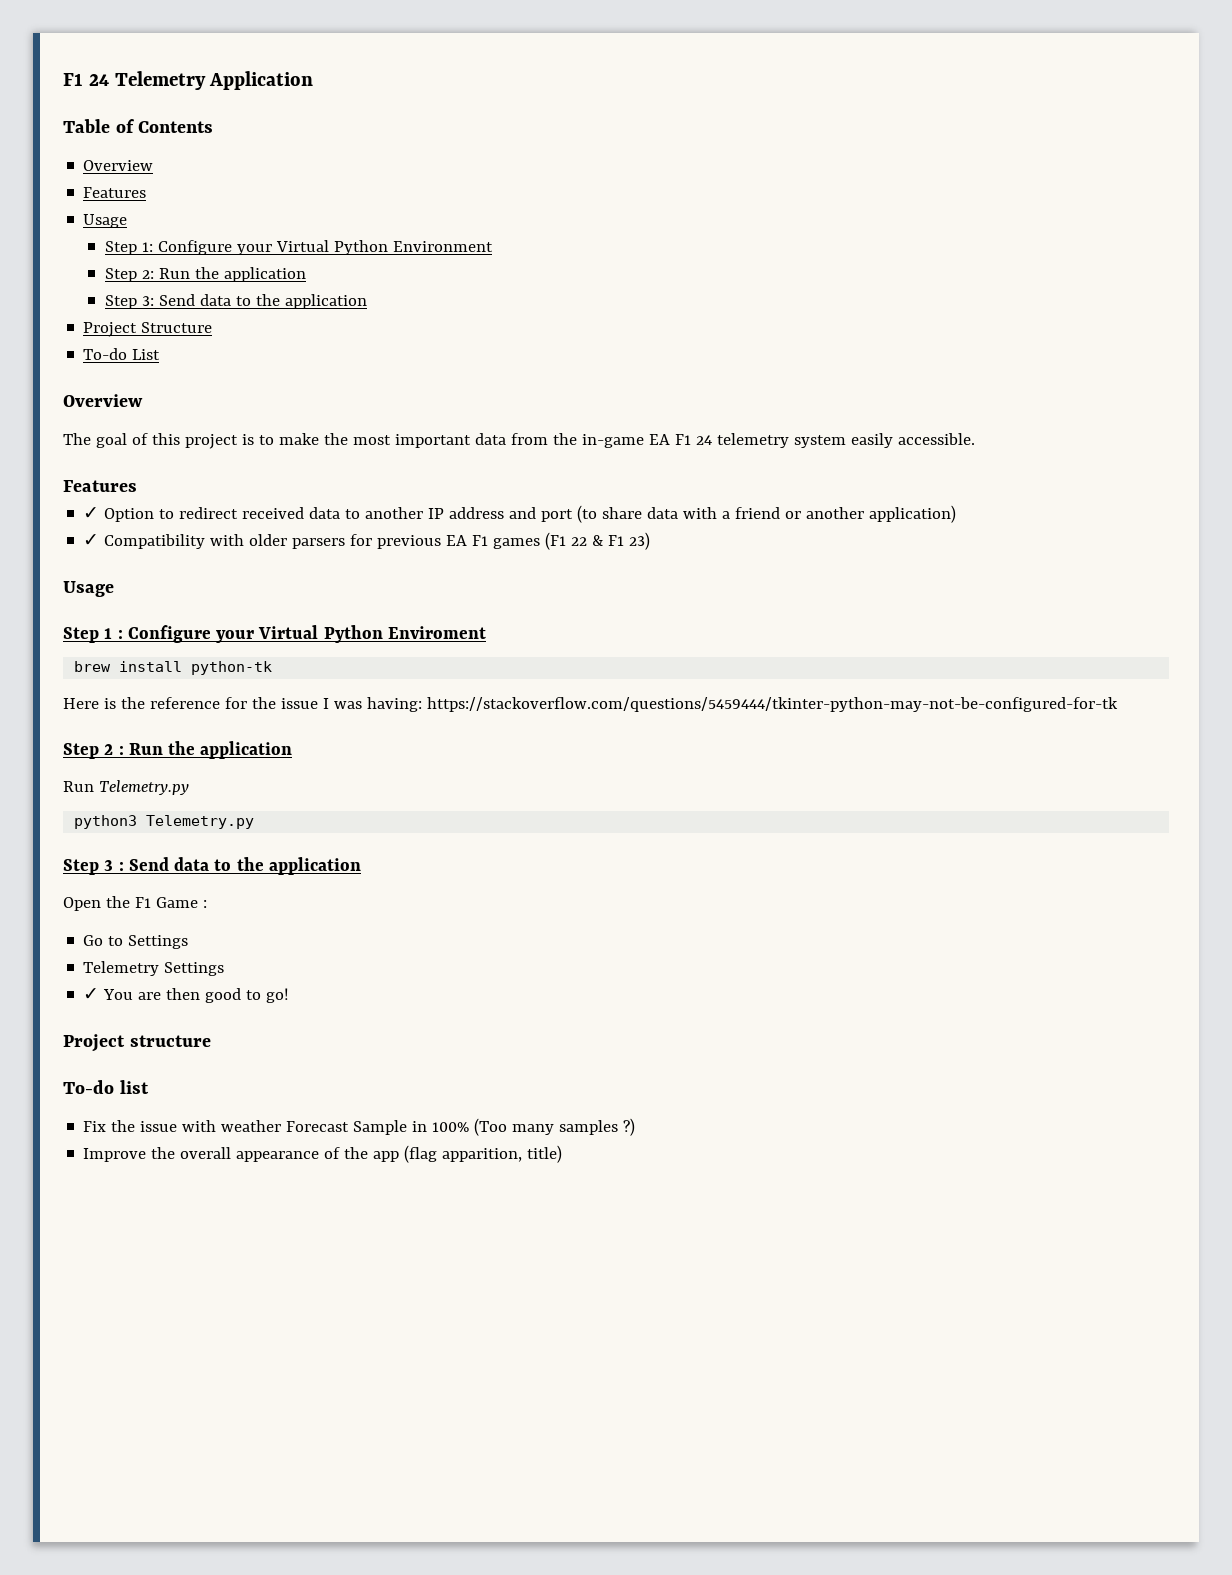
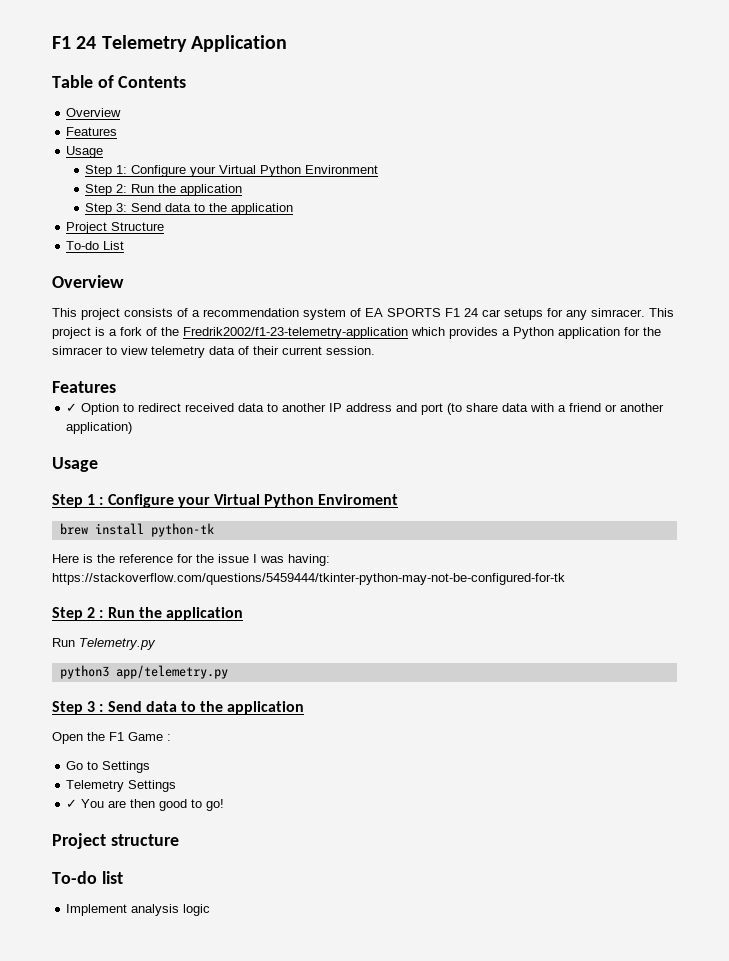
- The goal of this project is to make the most important data from the in-game EA F1 24 telemetry system easily accessible.
+ This project consists of a recommendation system of EA SPORTS F1 24 car setups for any simracer. This project is a fork of the Fredrik2002/f1-23-telemetry-application which provides a Python application for the simracer to view telemetry data of their current session.
- ✓ Compatibility with older parsers for previous EA F1 games (F1 22 & F1 23)
- python3 Telemetry.py
+ python3 app/telemetry.py
- Fix the issue with weather Forecast Sample in 100% (Too many samples ?)
- Improve the overall appearance of the app (flag apparition, title)
+ Implement analysis logic

